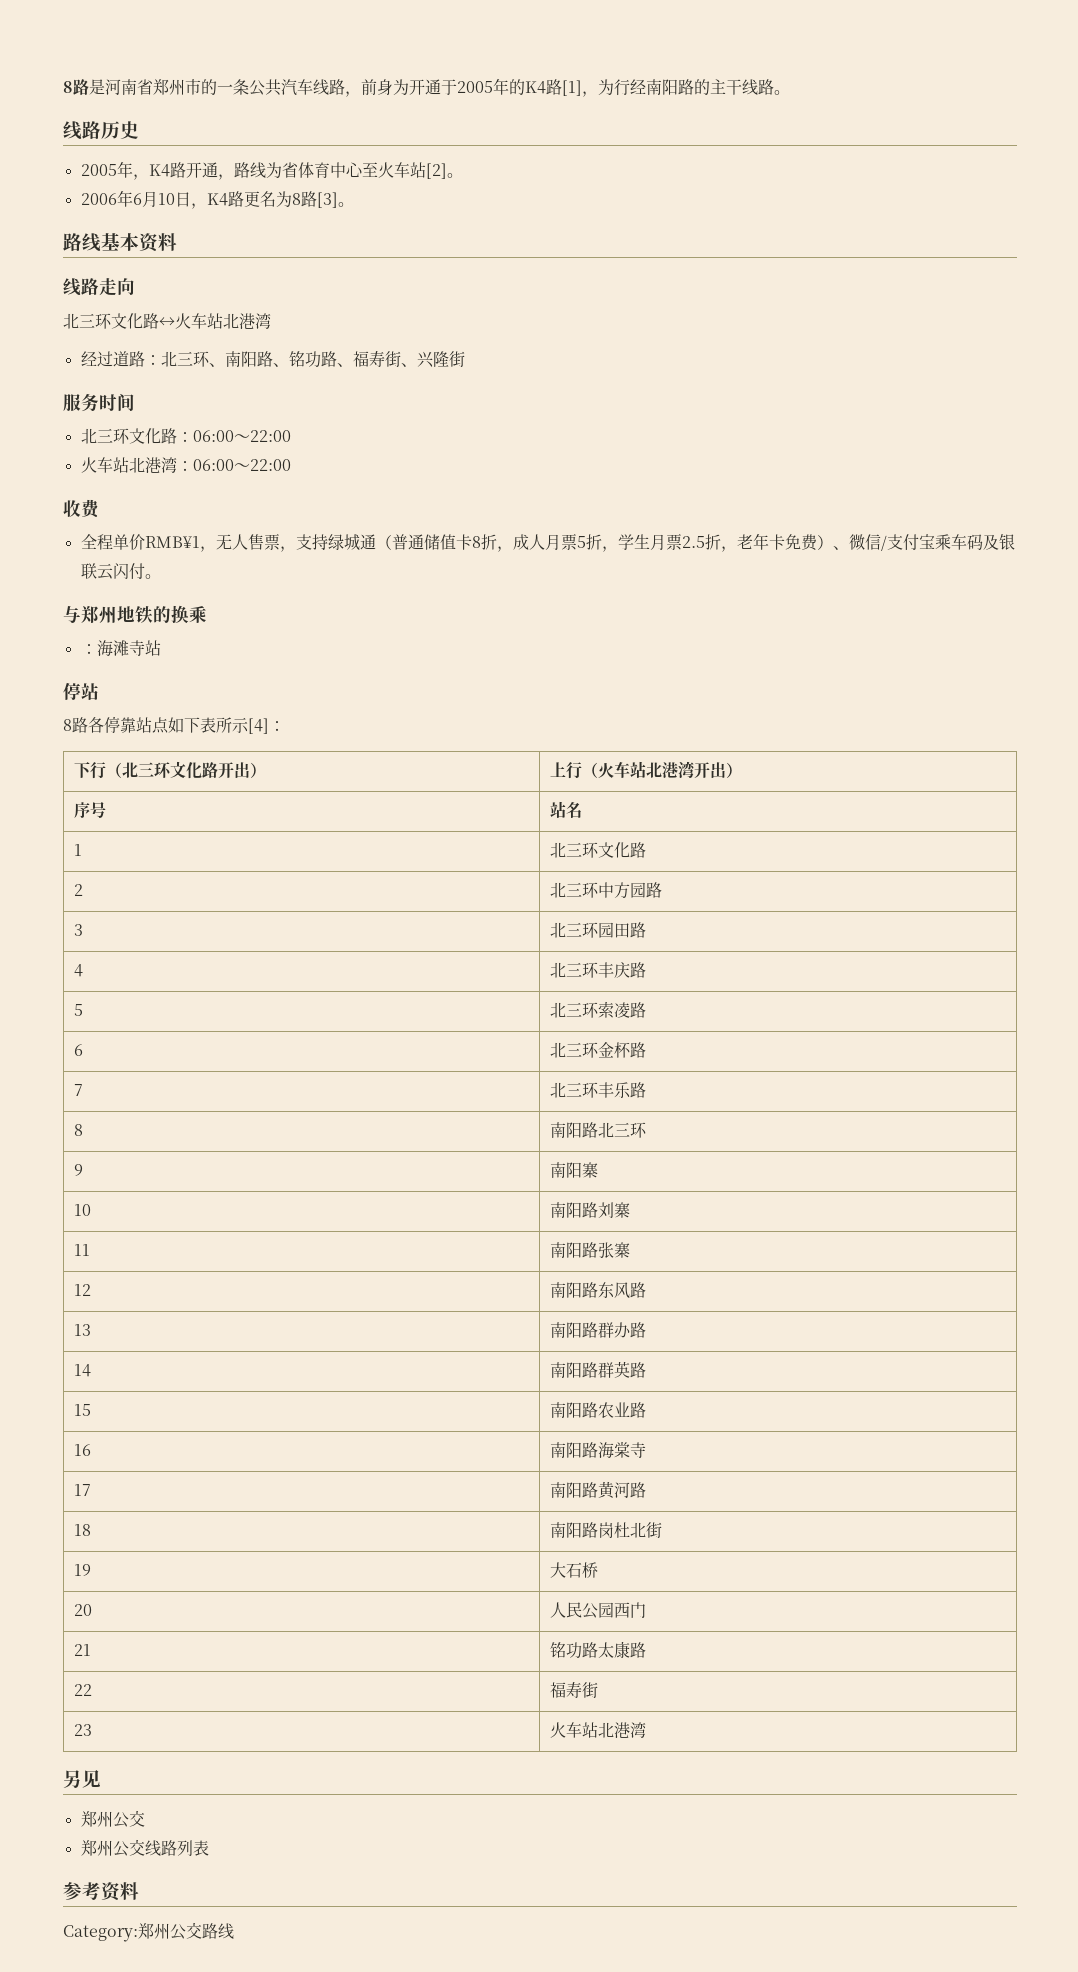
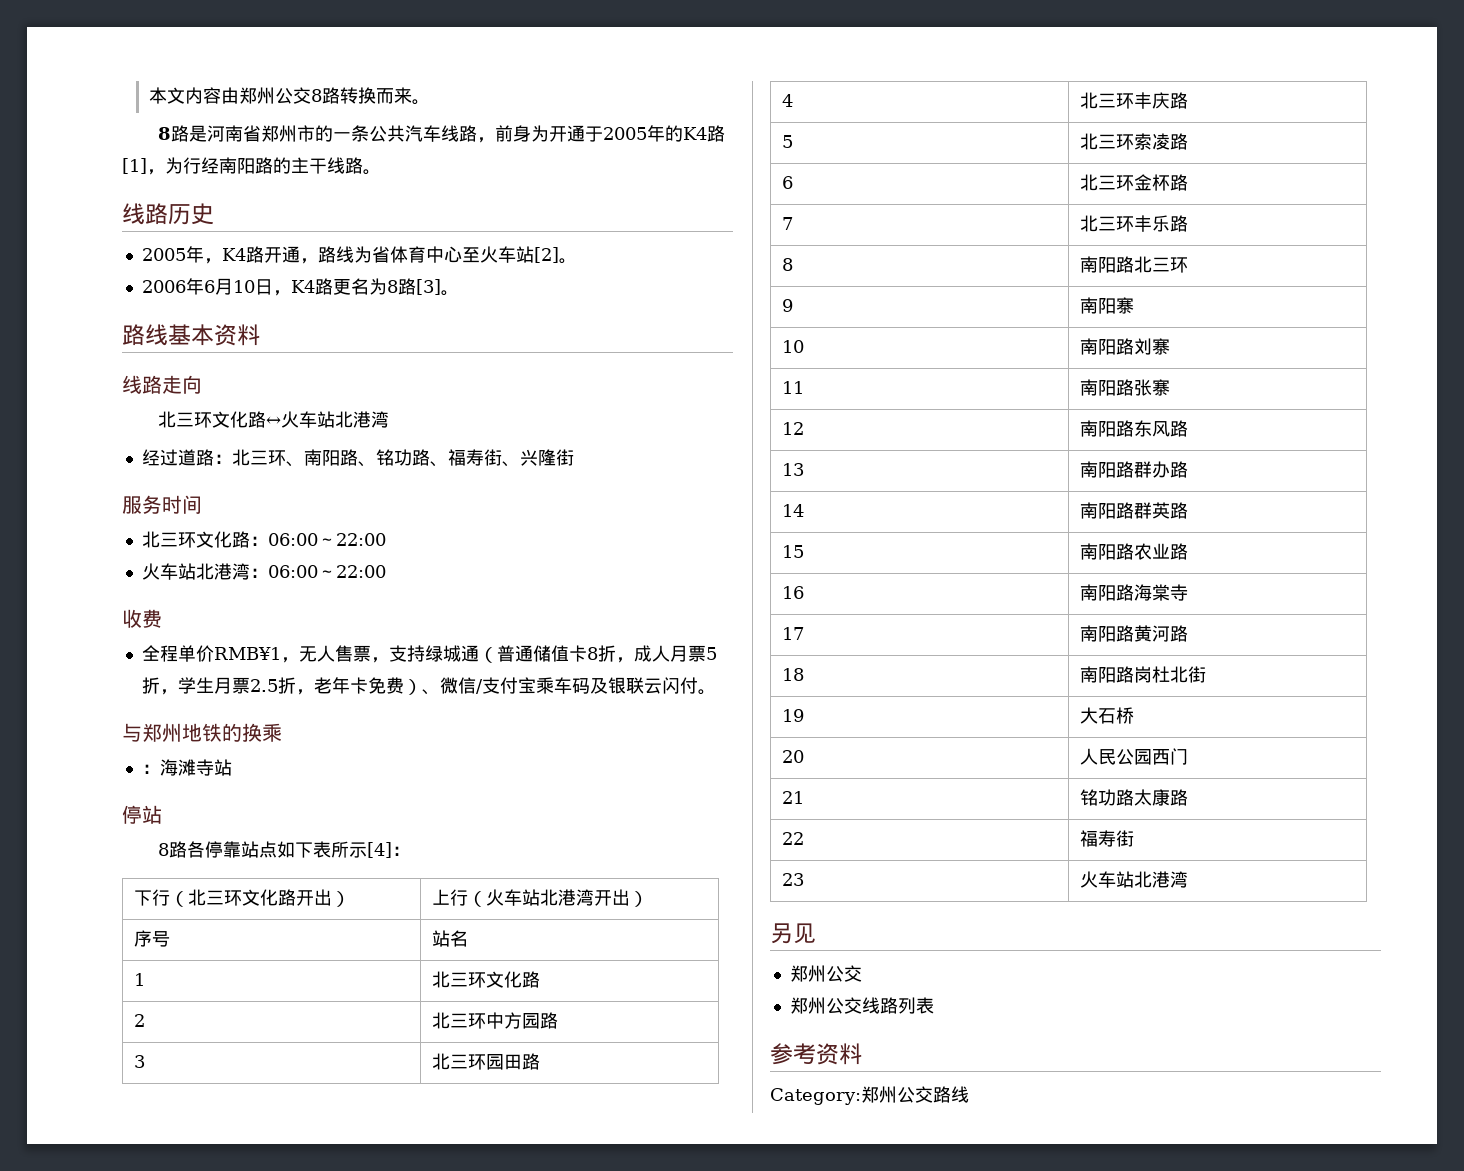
+ 本文内容由郑州公交8路转换而来。

